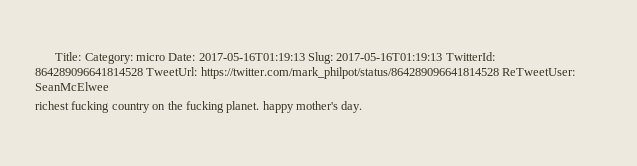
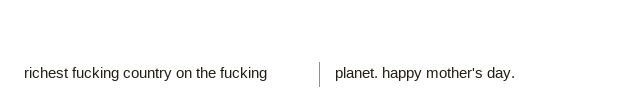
- Title: Category: micro Date: 2017-05-16T01:19:13 Slug: 2017-05-16T01:19:13 TwitterId: 864289096641814528 TweetUrl: https://twitter.com/mark_philpot/status/864289096641814528 ReTweetUser: SeanMcElwee

